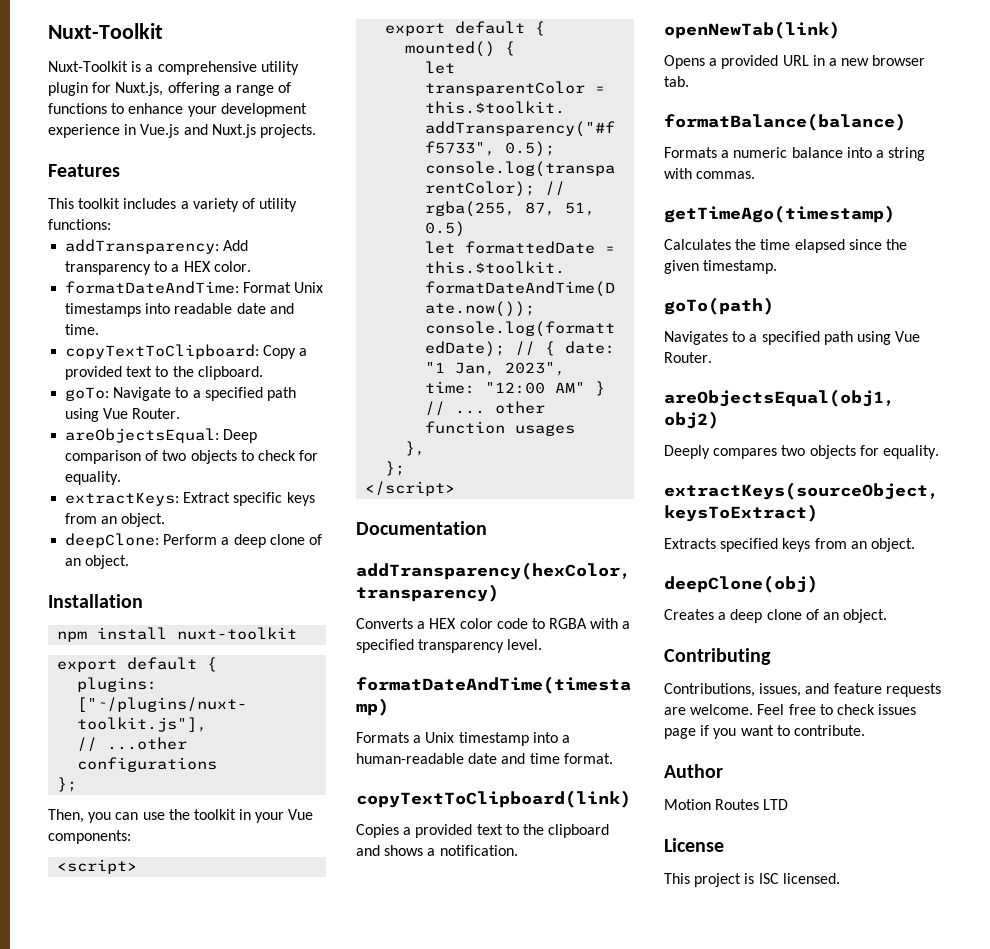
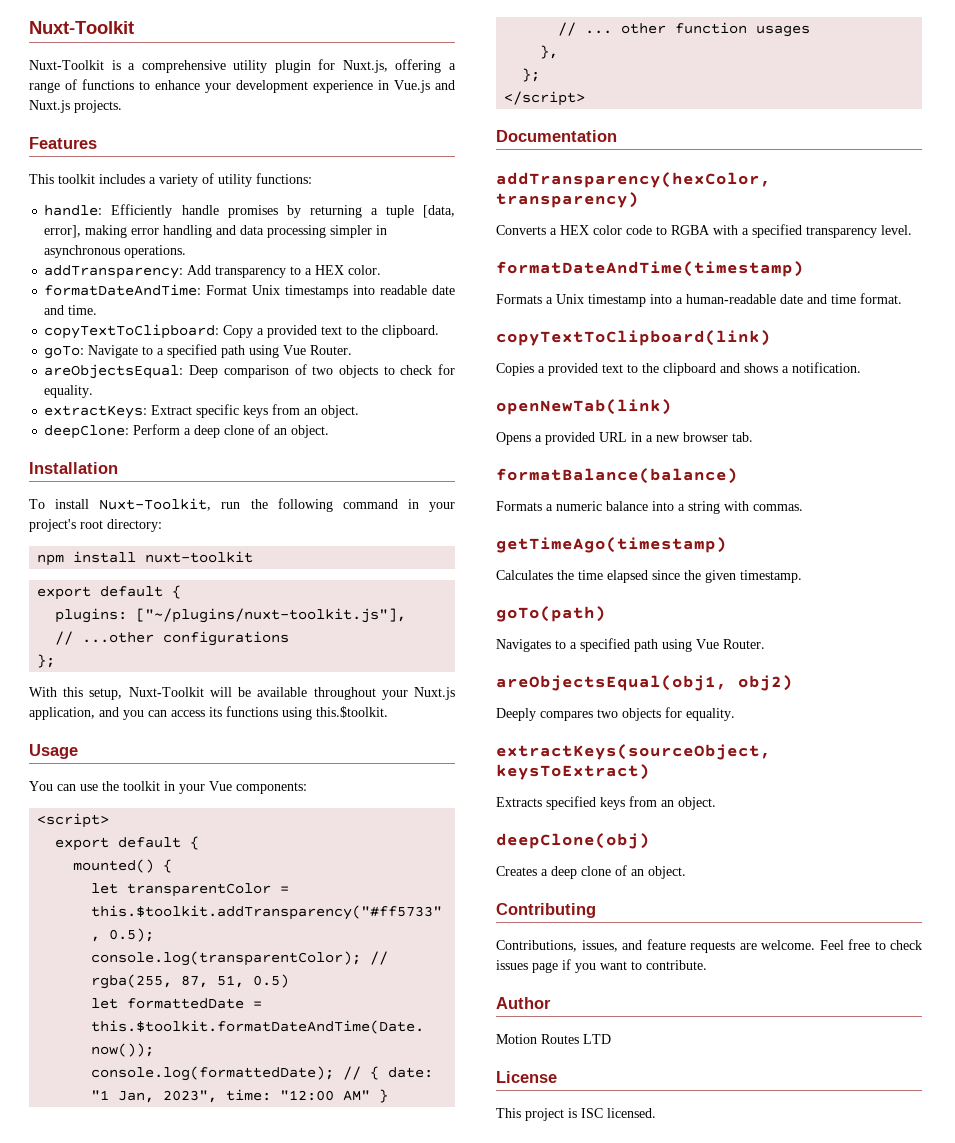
+ handle: Efficiently handle promises by returning a tuple [data, error], making error handling and data processing simpler in asynchronous operations.
+ To install Nuxt-Toolkit, run the following command in your project's root directory:
- Then, you can use the toolkit in your Vue components:
+ With this setup, Nuxt-Toolkit will be available throughout your Nuxt.js application, and you can access its functions using this.$toolkit.
+ Usage
+ You can use the toolkit in your Vue components:

